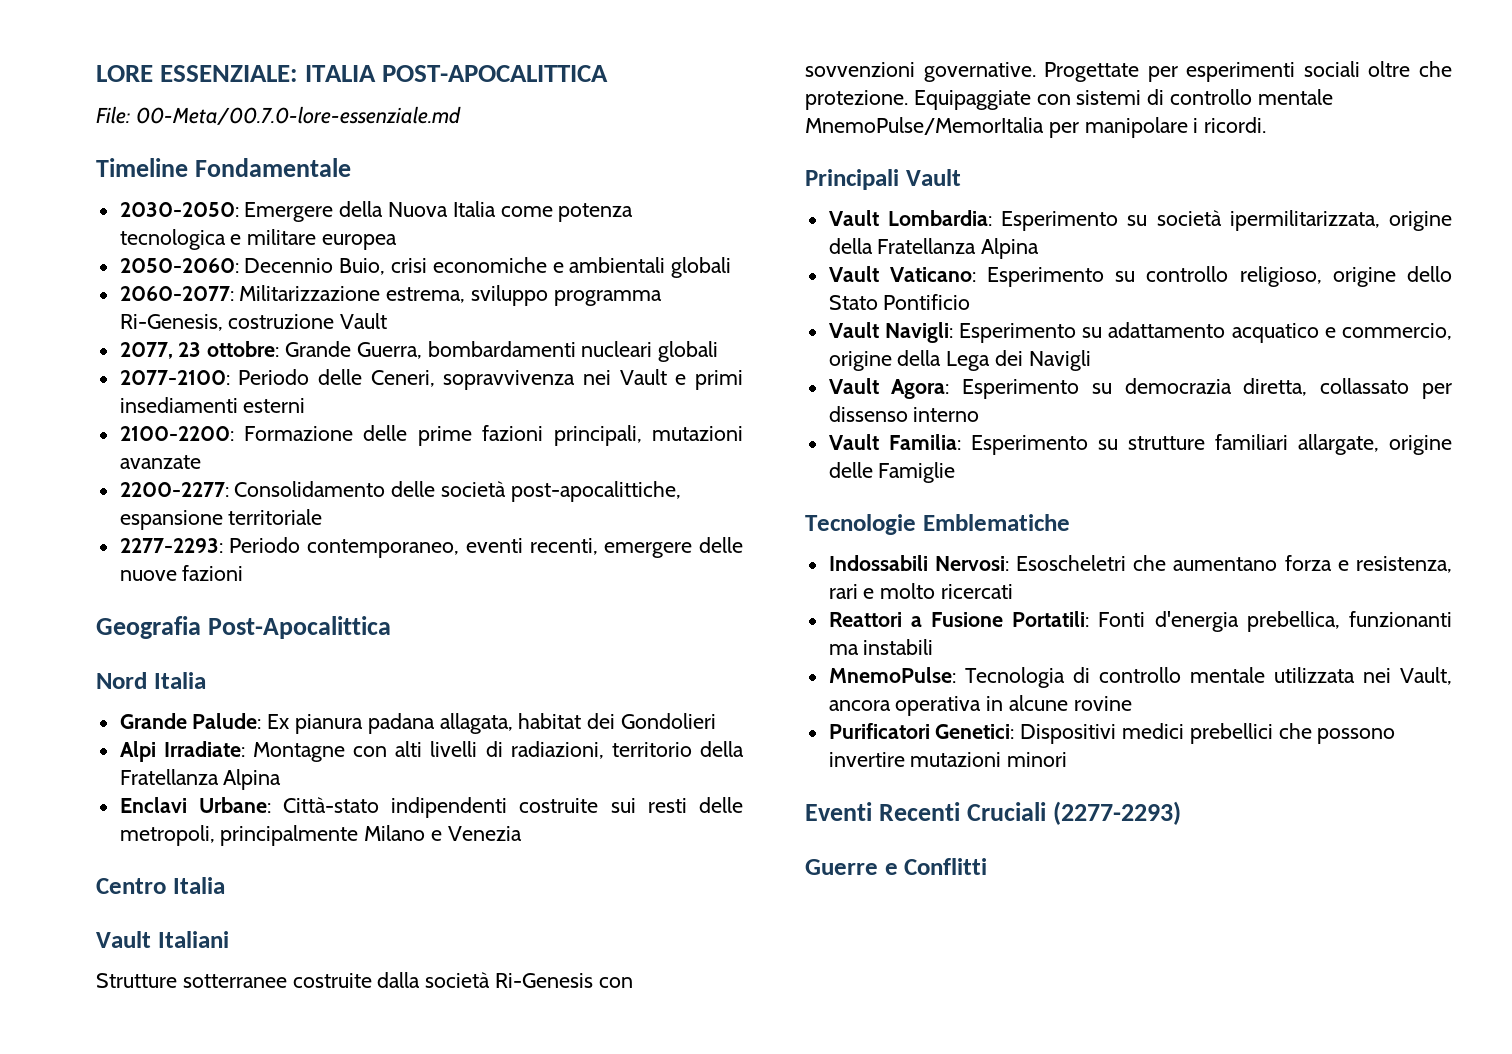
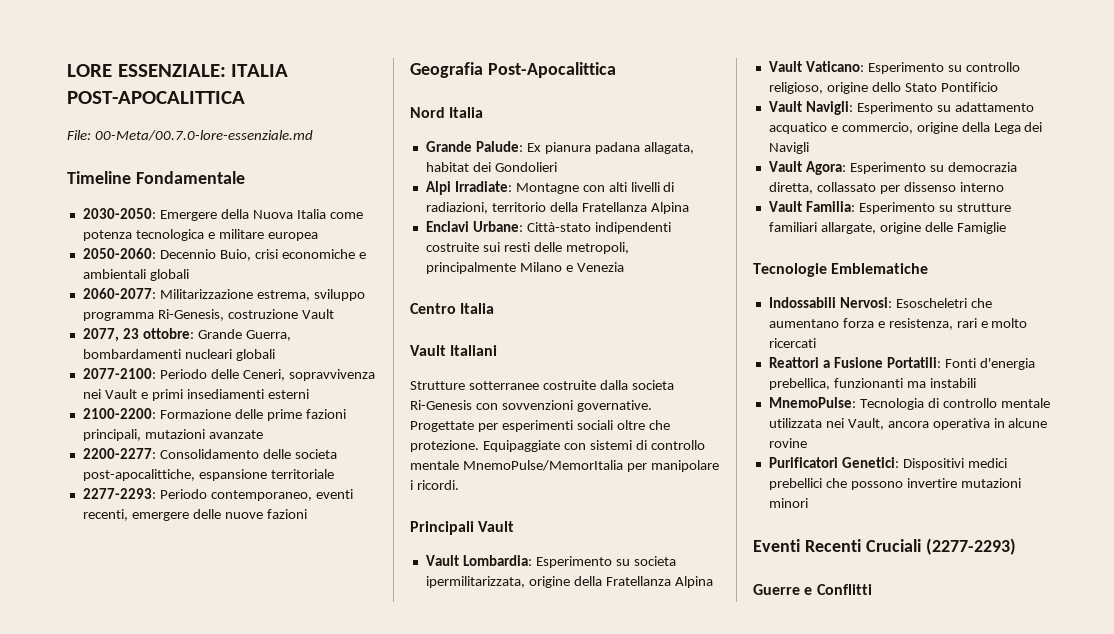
- 2200-2277: Consolidamento delle società post-apocalittiche, espansione territoriale
+ 2200-2277: Consolidamento delle societa post-apocalittiche, espansione territoriale
- Strutture sotterranee costruite dalla società Ri-Genesis con sovvenzioni governative.
+ Strutture sotterranee costruite dalla societa Ri-Genesis con sovvenzioni governative.
- Vault Lombardia: Esperimento su società ipermilitarizzata, origine della Fratellanza Alpina
+ Vault Lombardia: Esperimento su societa ipermilitarizzata, origine della Fratellanza Alpina

